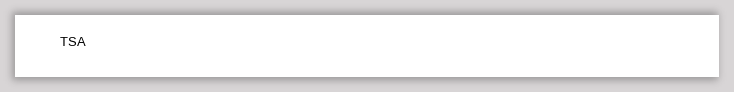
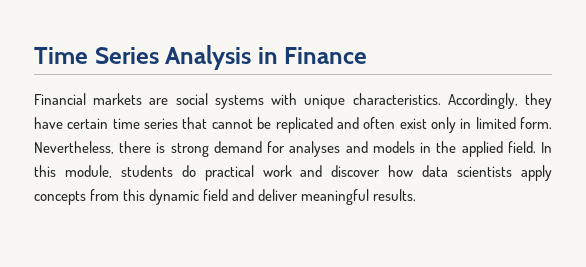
- TSA
+ Time Series Analysis in Finance
+ Financial markets are social systems with unique characteristics. Accordingly, they have certain time series that cannot be replicated and often exist only in limited form. Nevertheless, there is strong demand for analyses and models in the applied field. In this module, students do practical work and discover how data scientists apply concepts from this dynamic field and deliver meaningful results.

